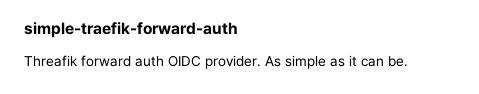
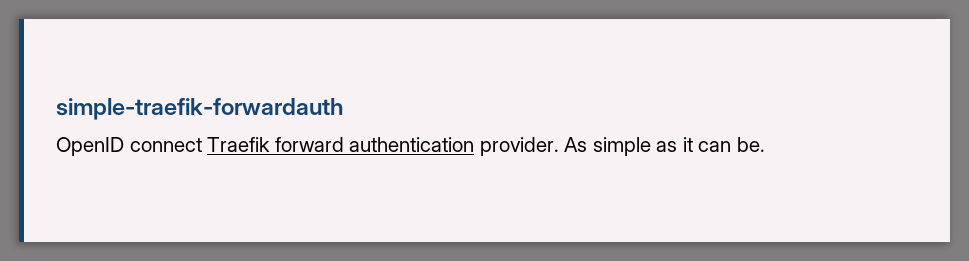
- simple-traefik-forward-auth
- Threafik forward auth OIDC provider.
+ simple-traefik-forwardauth
+ OpenID connect Traefik forward authentication provider.

